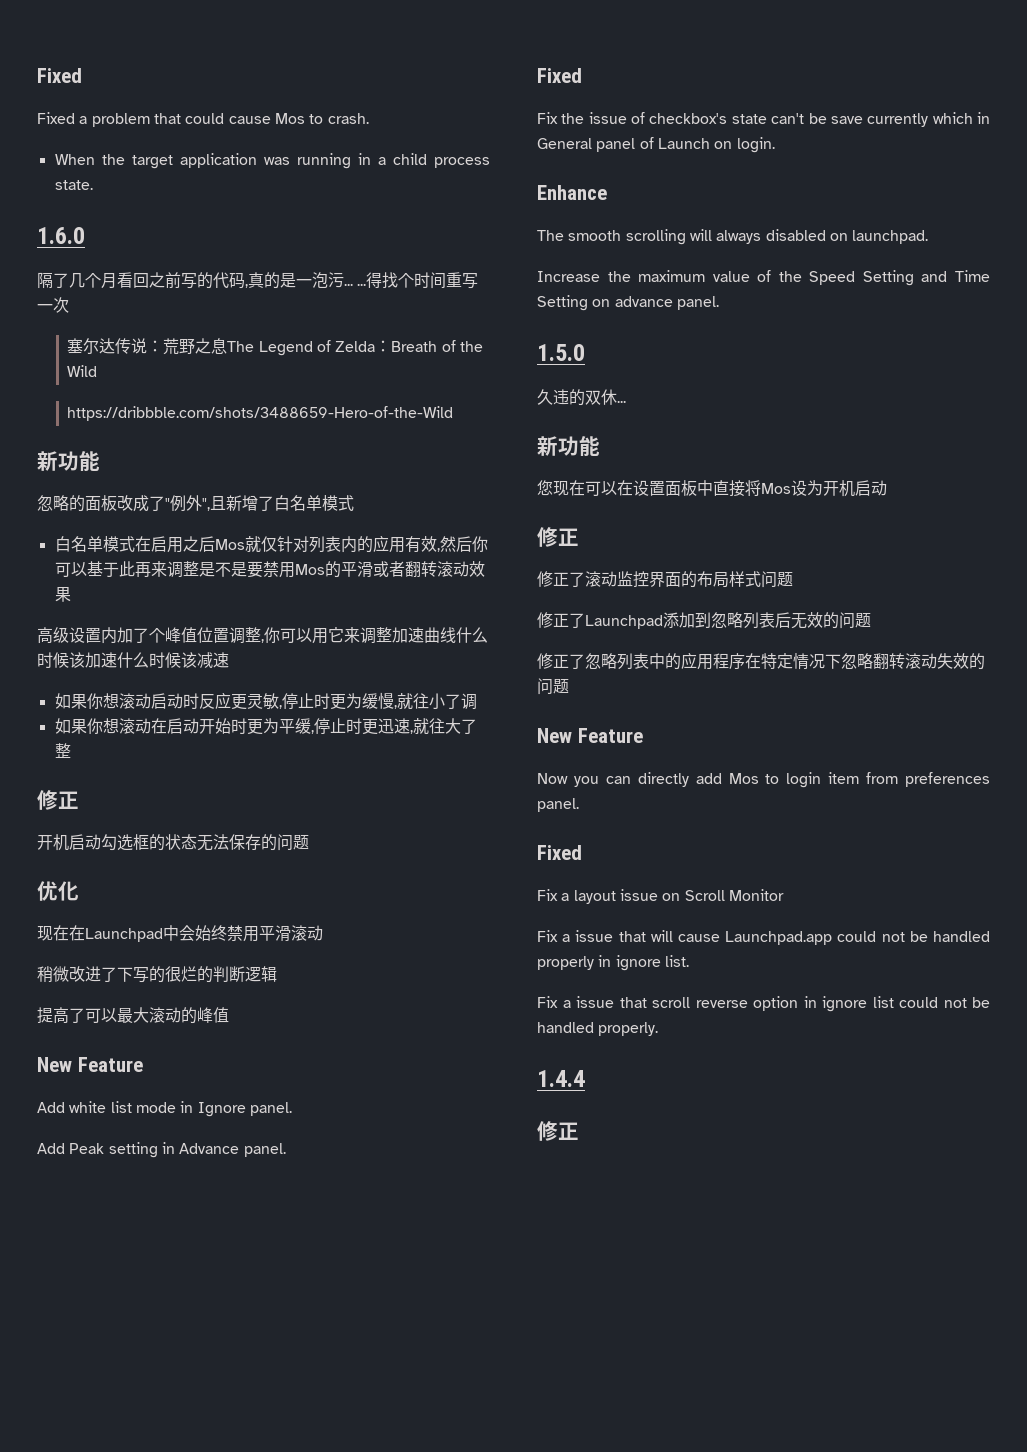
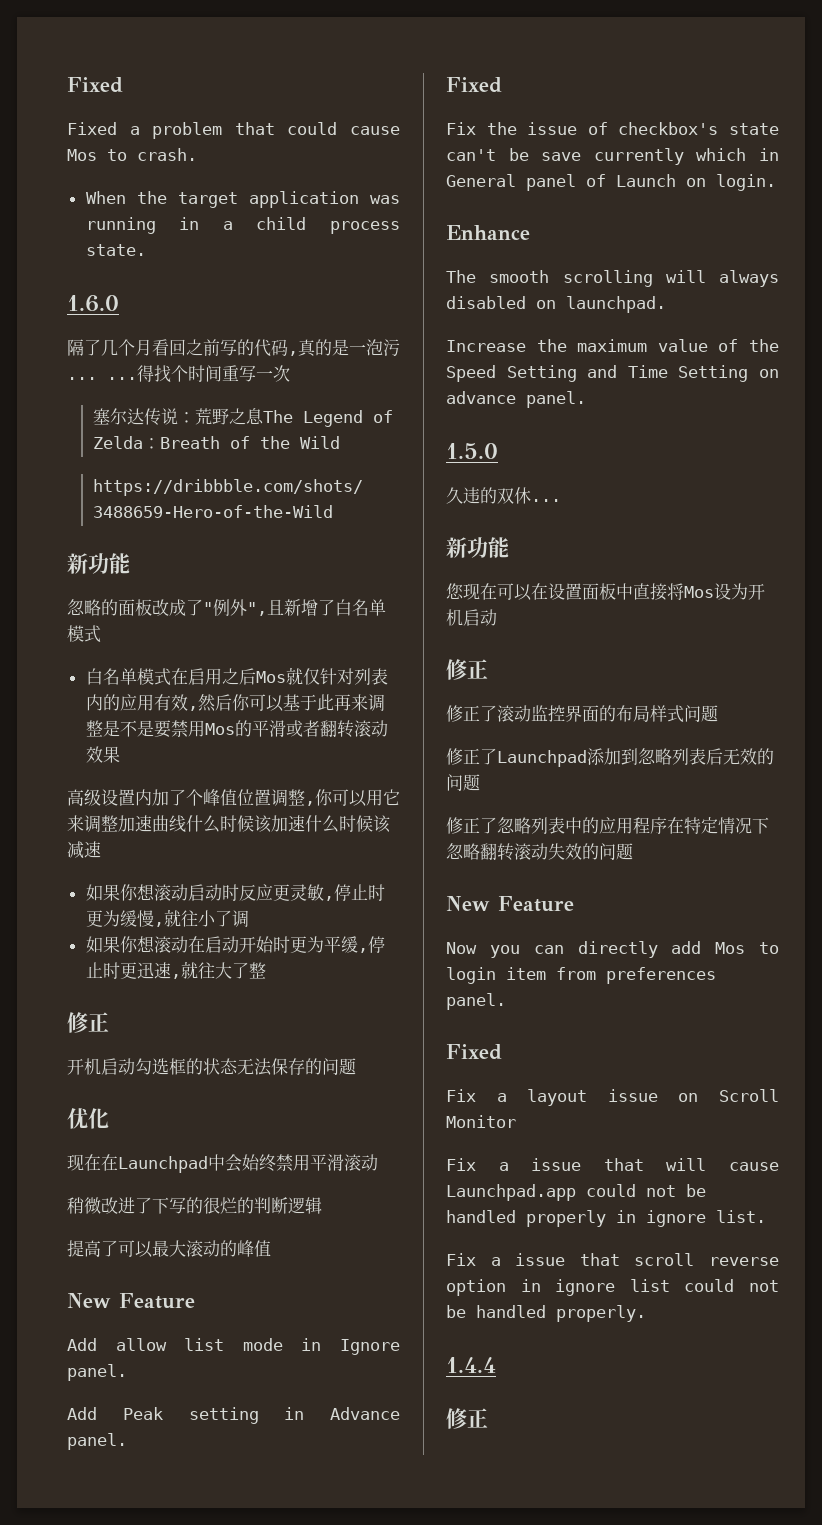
- Add white list mode in Ignore panel.
+ Add allow list mode in Ignore panel.

